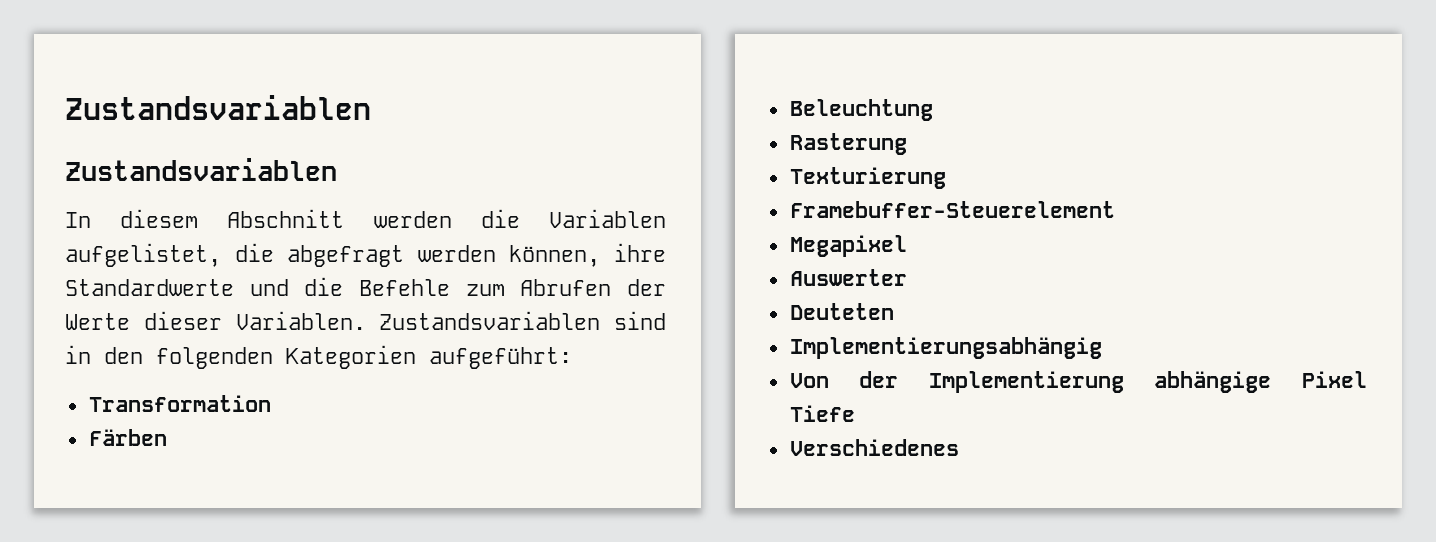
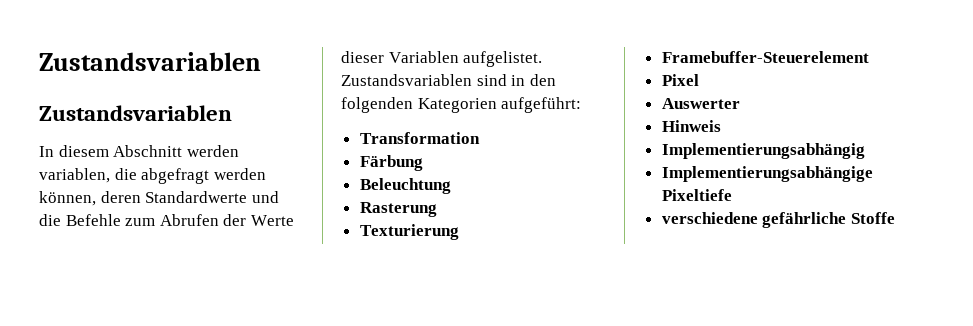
- In diesem Abschnitt werden die Variablen aufgelistet, die abgefragt werden können, ihre Standardwerte und die Befehle zum Abrufen der Werte dieser Variablen.
+ In diesem Abschnitt werden variablen, die abgefragt werden können, deren Standardwerte und die Befehle zum Abrufen der Werte dieser Variablen aufgelistet.
- Färben
+ Färbung
- Megapixel
+ Pixel
- Deuteten
+ Hinweis
- Von der Implementierung abhängige Pixel Tiefe
- Verschiedenes
+ Implementierungsabhängige Pixeltiefe
+ verschiedene gefährliche Stoffe

